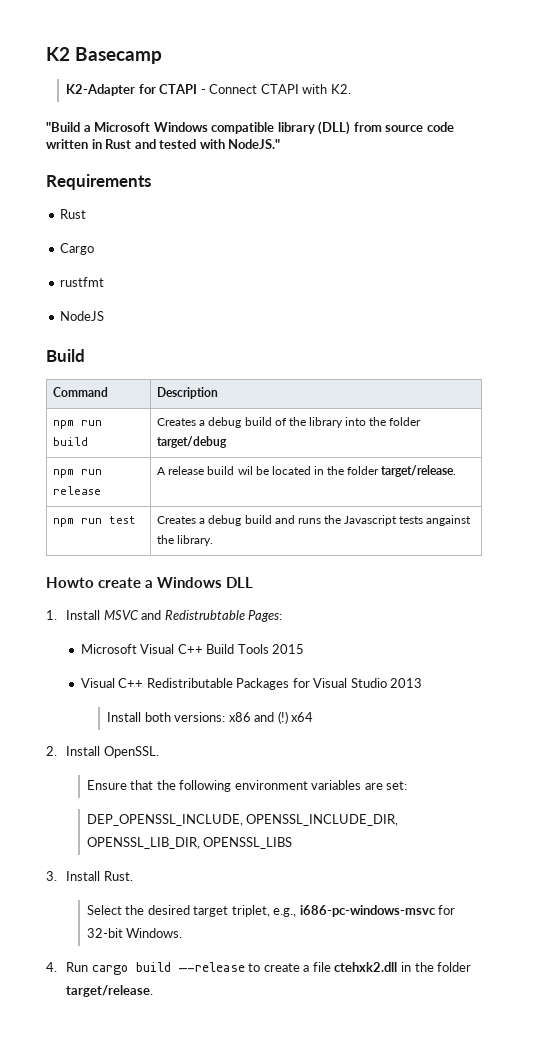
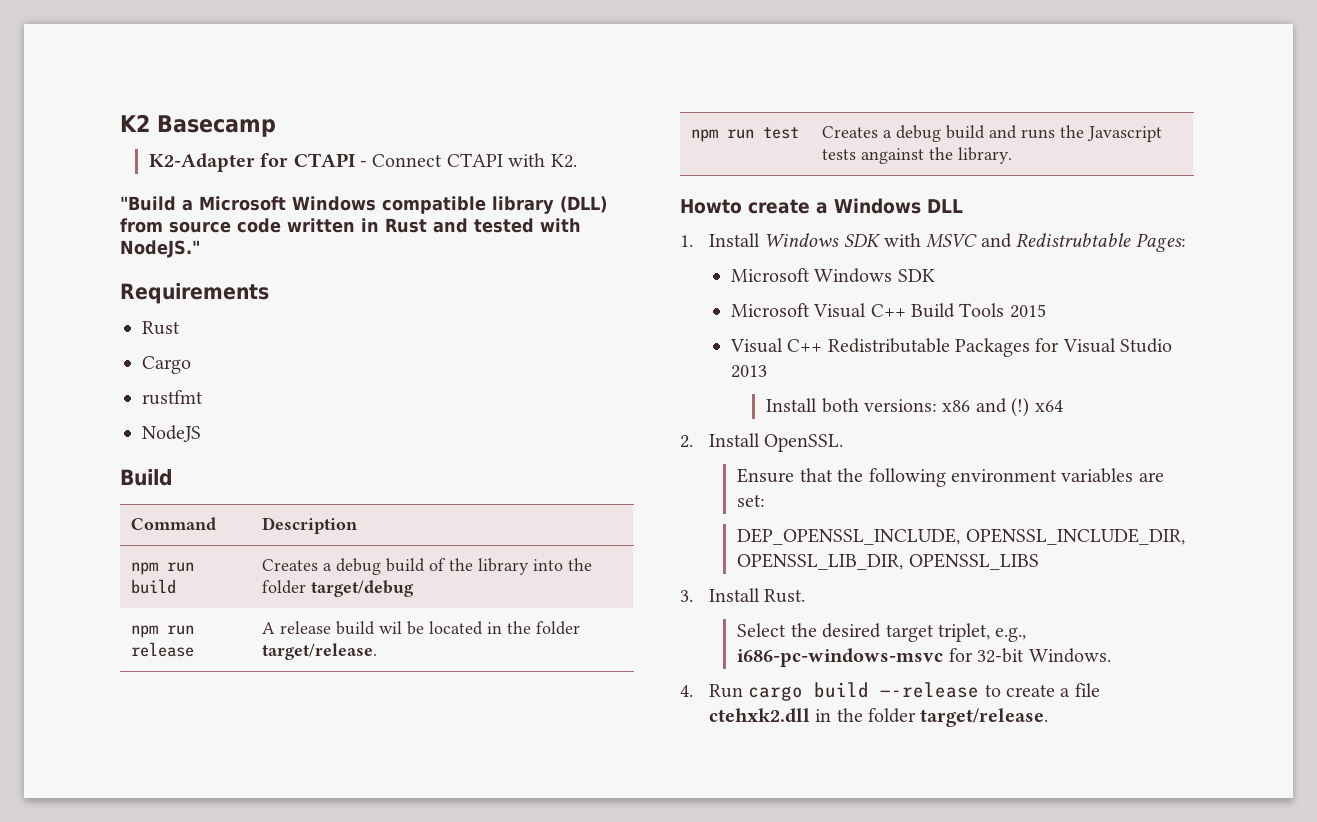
- 1. Install MSVC and Redistrubtable Pages:
+ 1. Install Windows SDK with MSVC and Redistrubtable Pages:
+ Microsoft Windows SDK

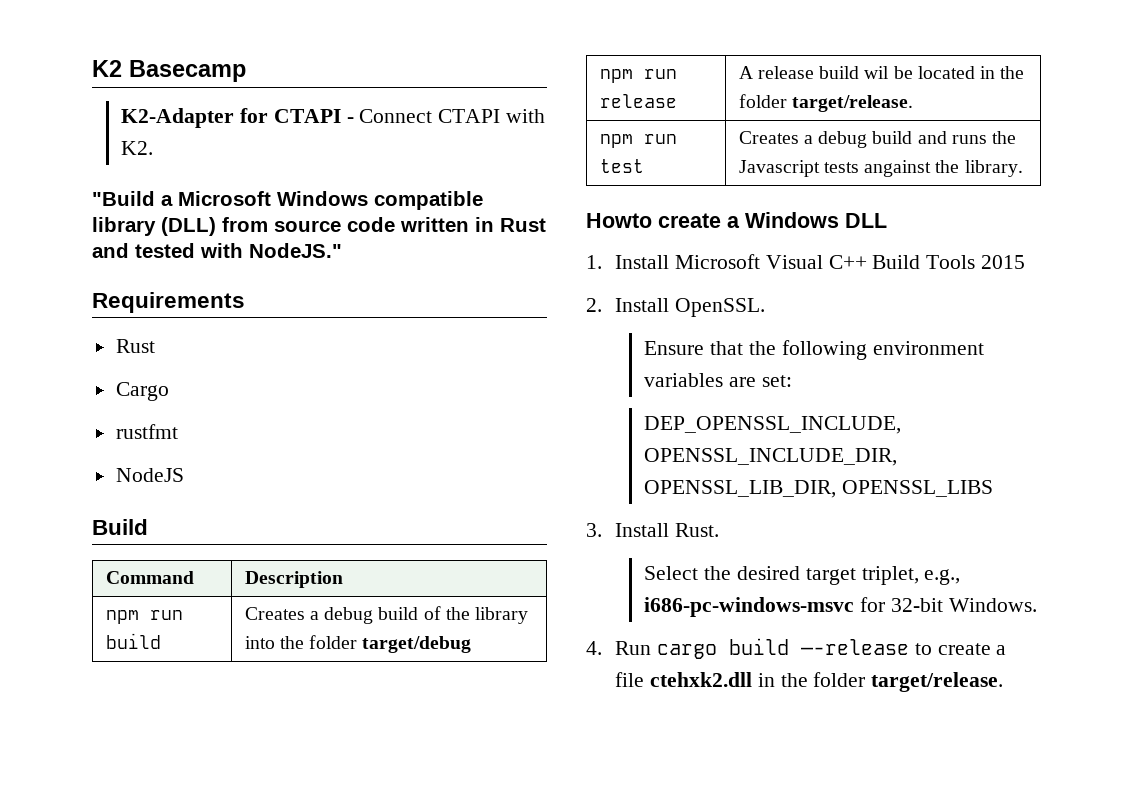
- 1. Install Windows SDK with MSVC and Redistrubtable Pages:
- Microsoft Windows SDK
- Microsoft Visual C++ Build Tools 2015
+ 1. Install Microsoft Visual C++ Build Tools 2015
- Visual C++ Redistributable Packages for Visual Studio 2013
- Install both versions: x86 and (!) x64

